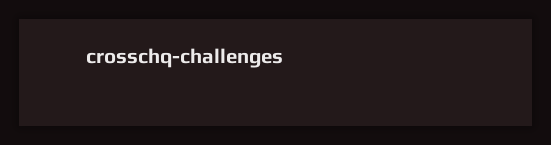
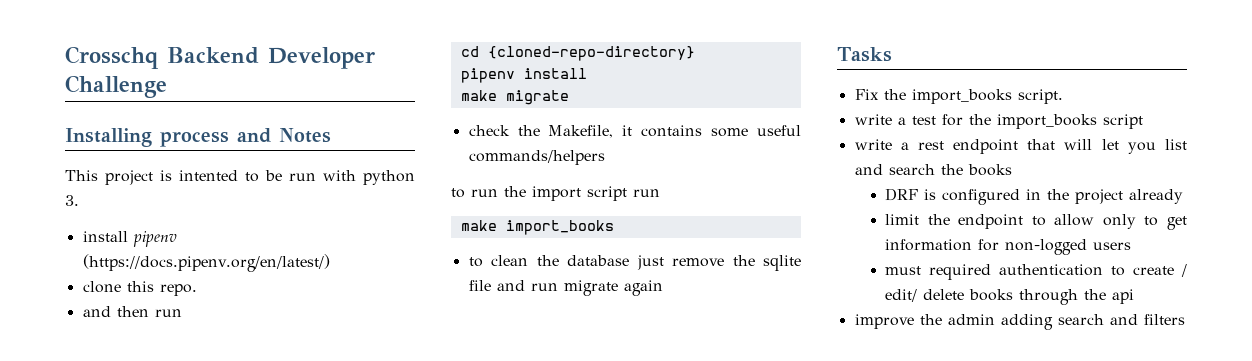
- crosschq-challenges
+ Crosschq Backend Developer Challenge
+ Installing process and Notes
+ This project is intented to be run with python 3.
+ install pipenv (https://docs.pipenv.org/en/latest/)
+ clone this repo.
+ and then run
+ cd {cloned-repo-directory}
+ pipenv install
+ make migrate
+ check the Makefile, it contains some useful commands/helpers
+ to run the import script run
+ make import_books
+ to clean the database just remove the sqlite file and run migrate again
+ Tasks
+ Fix the import_books script.
+ write a test for the import_books script
+ write a rest endpoint that will let you list and search the books
+ DRF is configured in the project already
+ limit the endpoint to allow only to get information for non-logged users
+ must required authentication to create / edit/ delete books through the api
+ improve the admin adding search and filters

